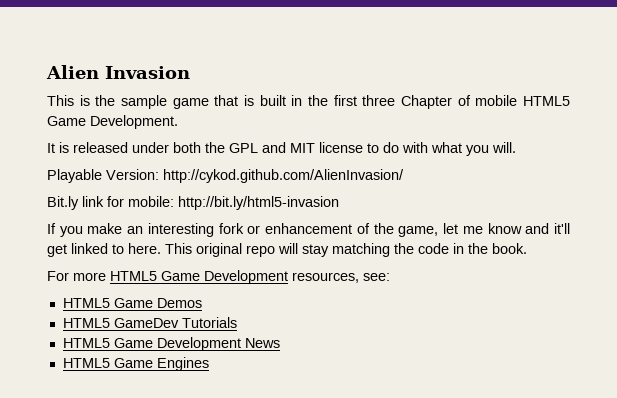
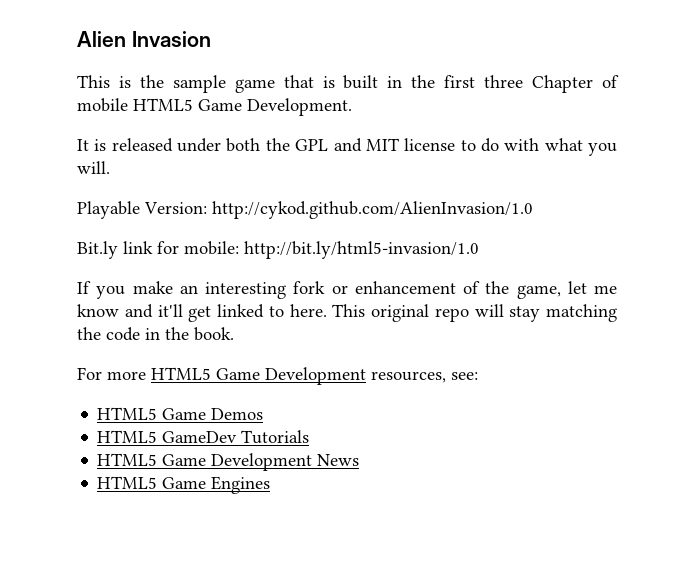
- Playable Version: http://cykod.github.com/AlienInvasion/
+ Playable Version: http://cykod.github.com/AlienInvasion/1.0
- Bit.ly link for mobile: http://bit.ly/html5-invasion
+ Bit.ly link for mobile: http://bit.ly/html5-invasion/1.0

